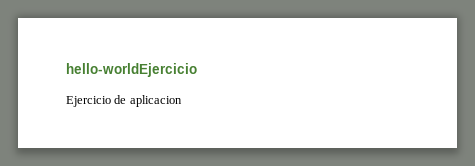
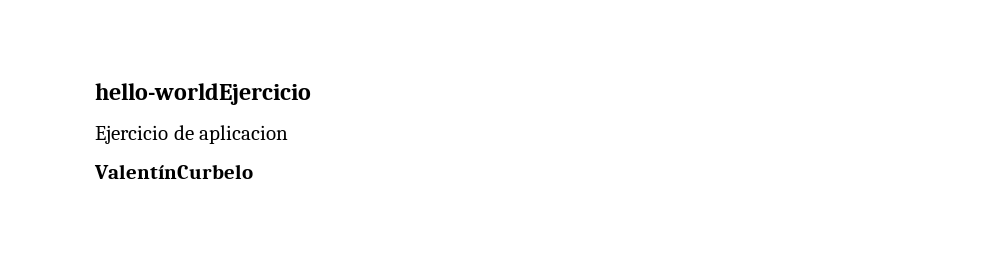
+ ValentínCurbelo

